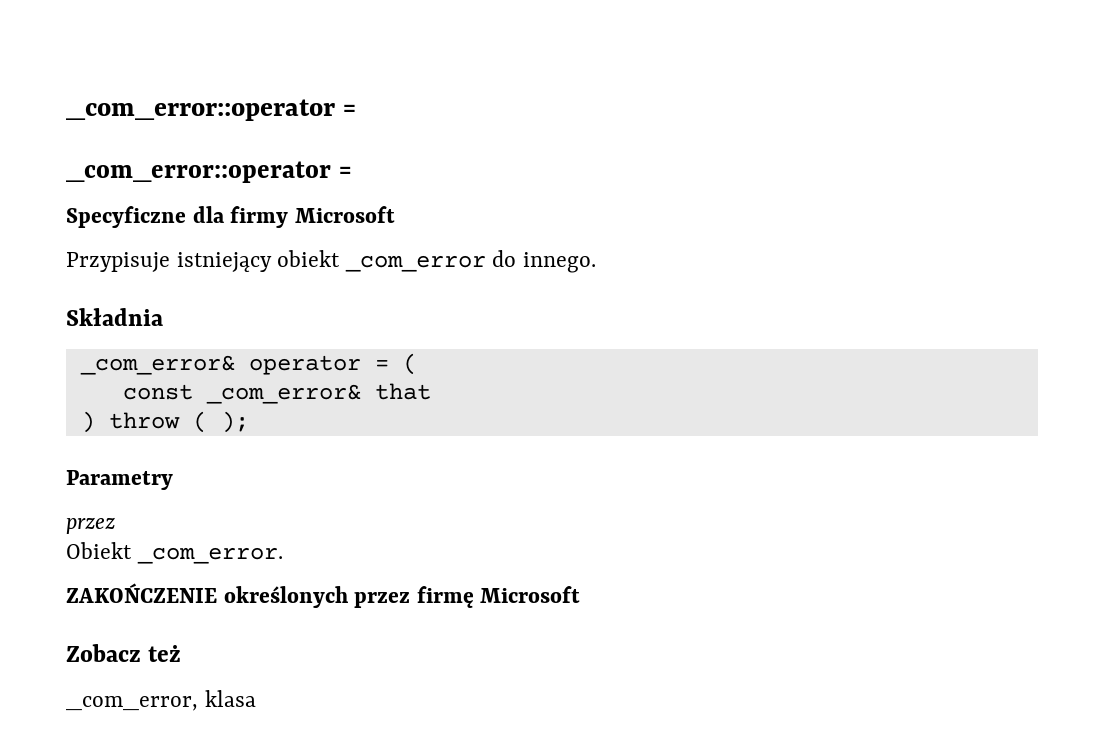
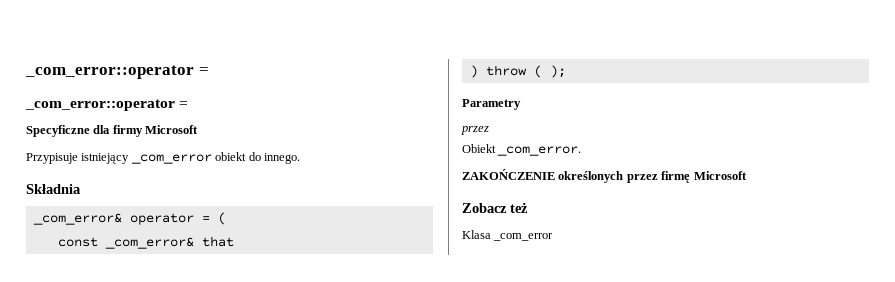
- Przypisuje istniejący obiekt _com_error do innego.
+ Przypisuje istniejący _com_error obiekt do innego.
- _com_error, klasa
+ Klasa _com_error

